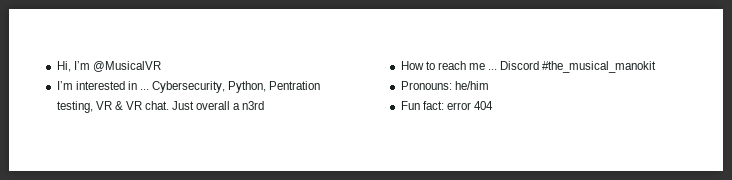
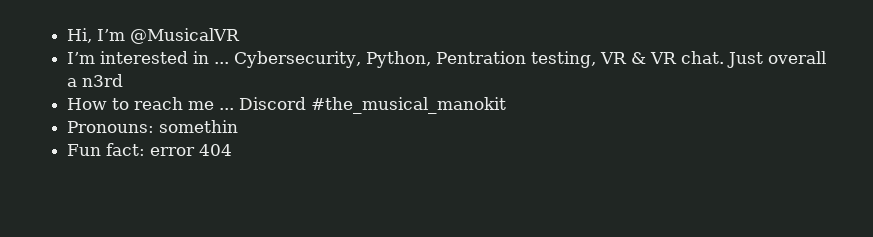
- Pronouns: he/him
+ Pronouns: somethin

